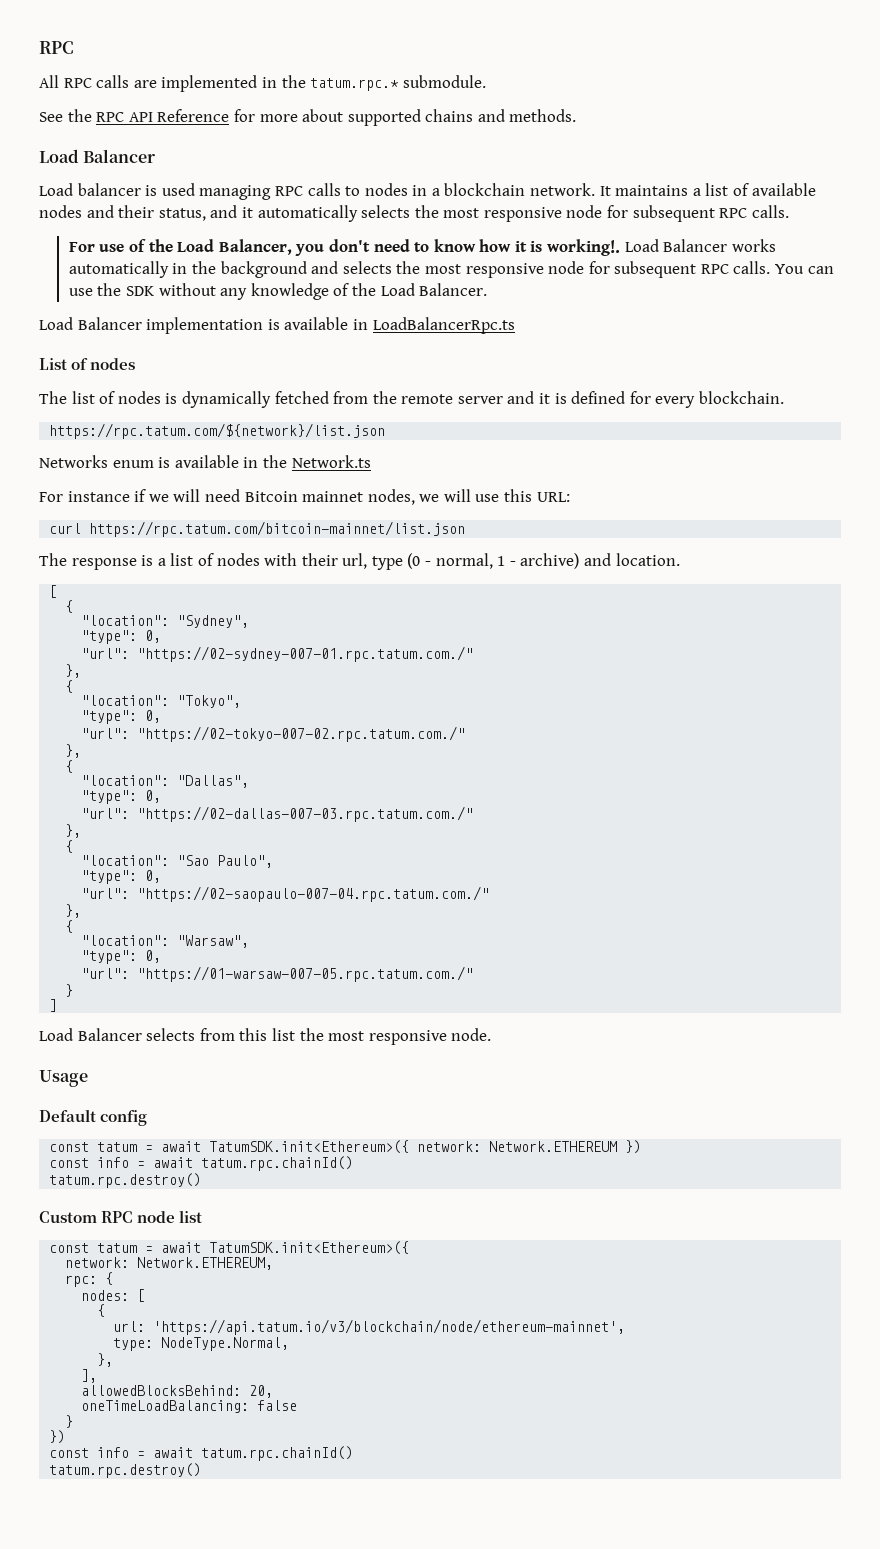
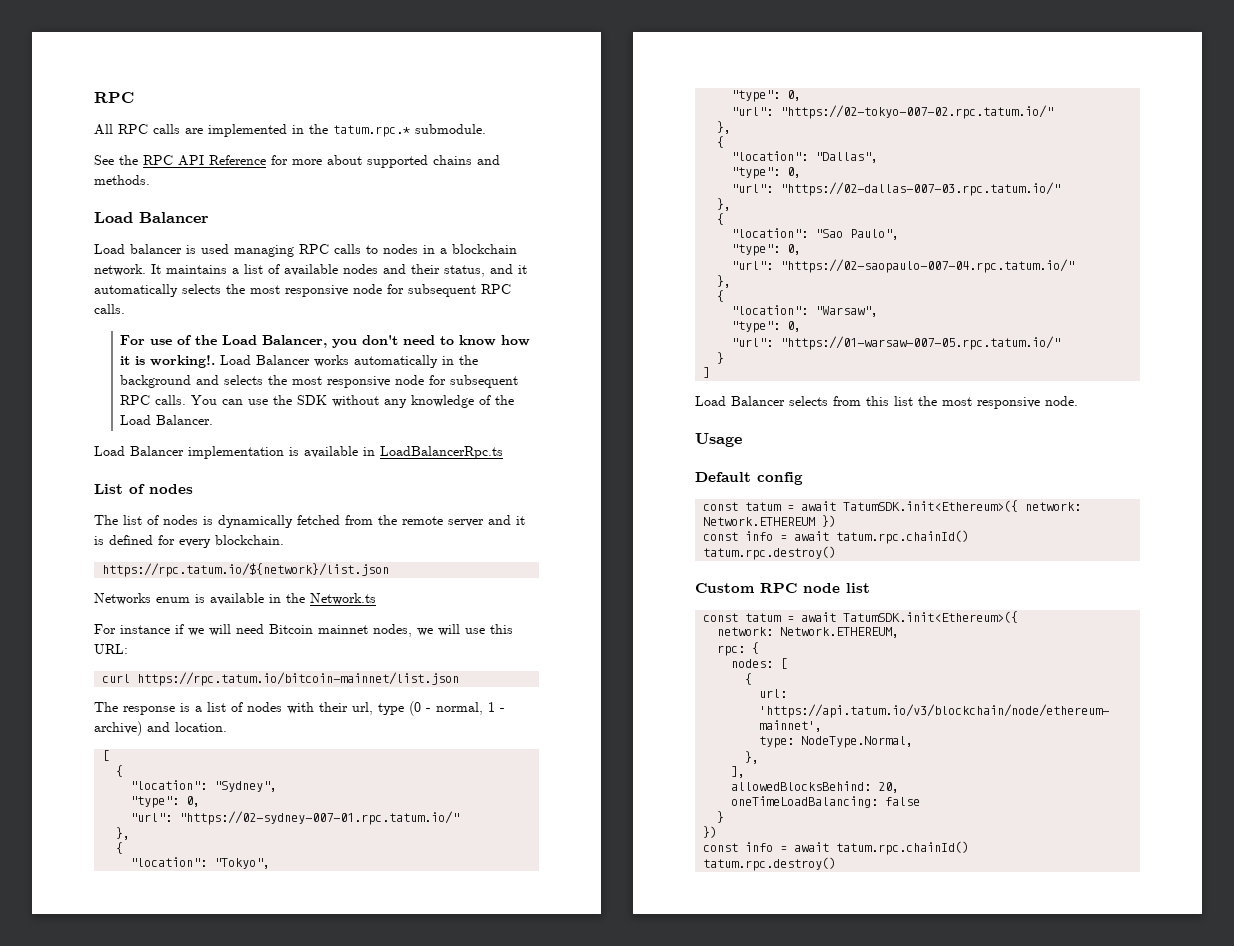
- https://rpc.tatum.com/${network}/list.json
+ https://rpc.tatum.io/${network}/list.json
- curl https://rpc.tatum.com/bitcoin-mainnet/list.json
+ curl https://rpc.tatum.io/bitcoin-mainnet/list.json
- "url": "https://02-sydney-007-01.rpc.tatum.com./"
+ "url": "https://02-sydney-007-01.rpc.tatum.io/"
- "url": "https://02-tokyo-007-02.rpc.tatum.com./"
+ "url": "https://02-tokyo-007-02.rpc.tatum.io/"
- "url": "https://02-dallas-007-03.rpc.tatum.com./"
+ "url": "https://02-dallas-007-03.rpc.tatum.io/"
- "url": "https://02-saopaulo-007-04.rpc.tatum.com./"
+ "url": "https://02-saopaulo-007-04.rpc.tatum.io/"
- "url": "https://01-warsaw-007-05.rpc.tatum.com./"
+ "url": "https://01-warsaw-007-05.rpc.tatum.io/"

